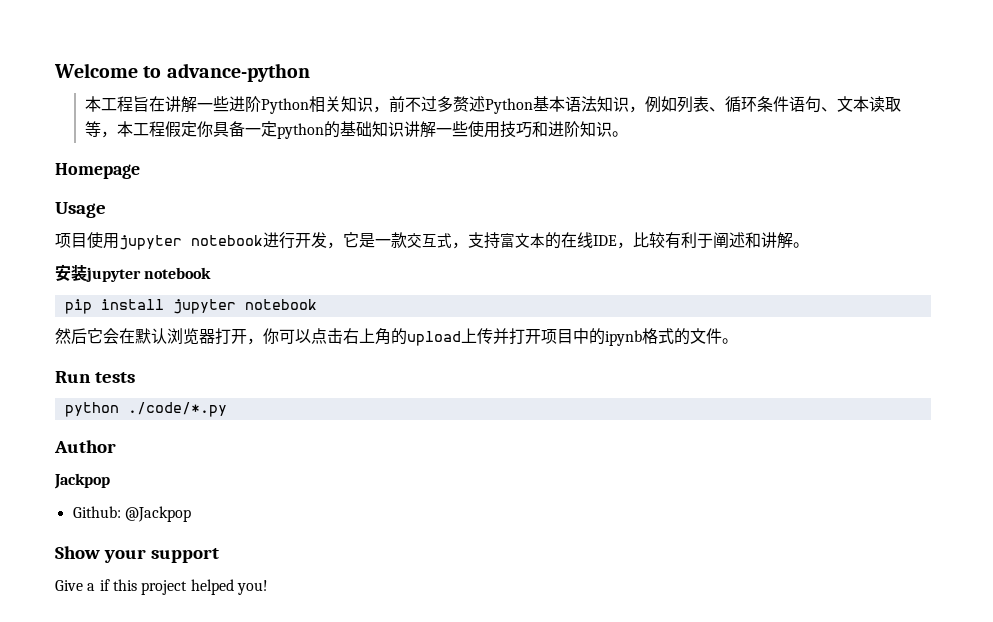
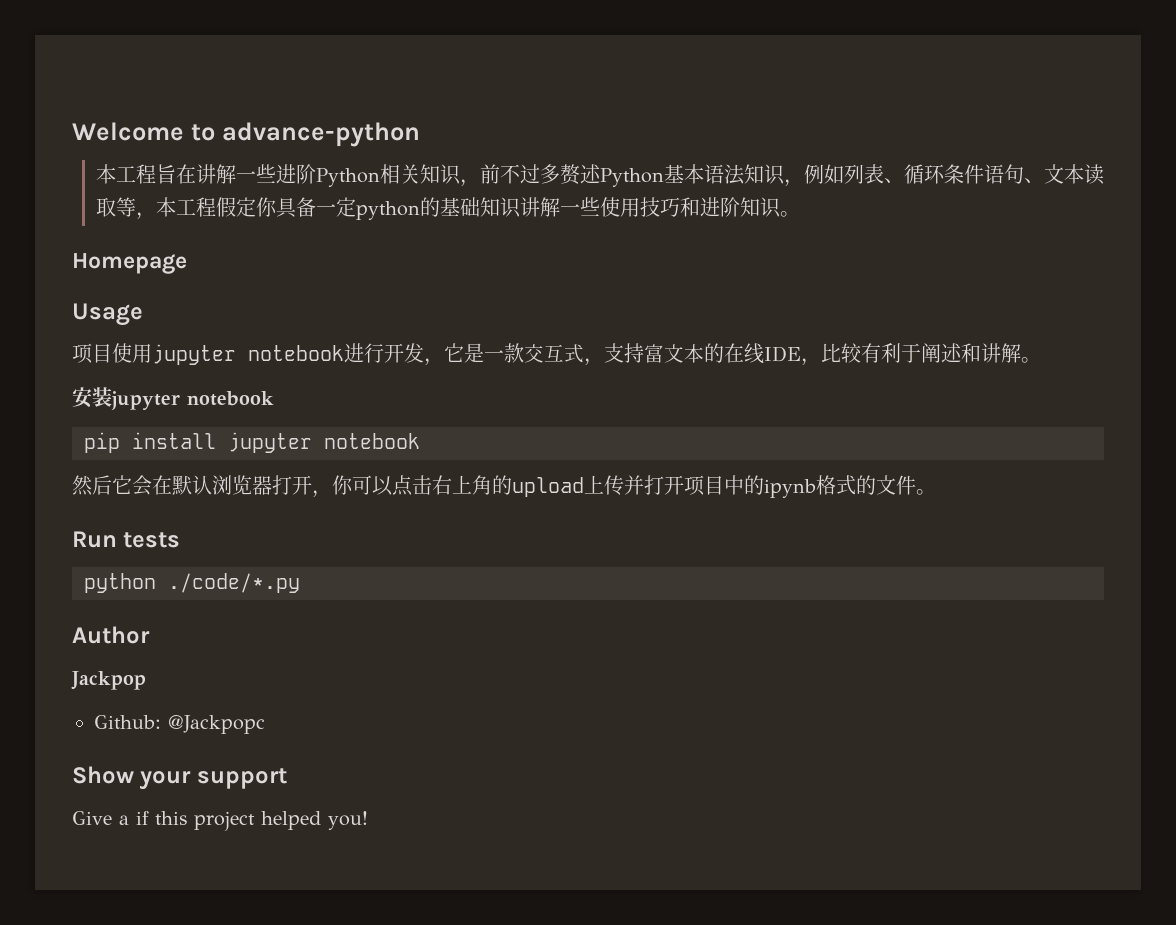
- Github: @Jackpop
+ Github: @Jackpopc

